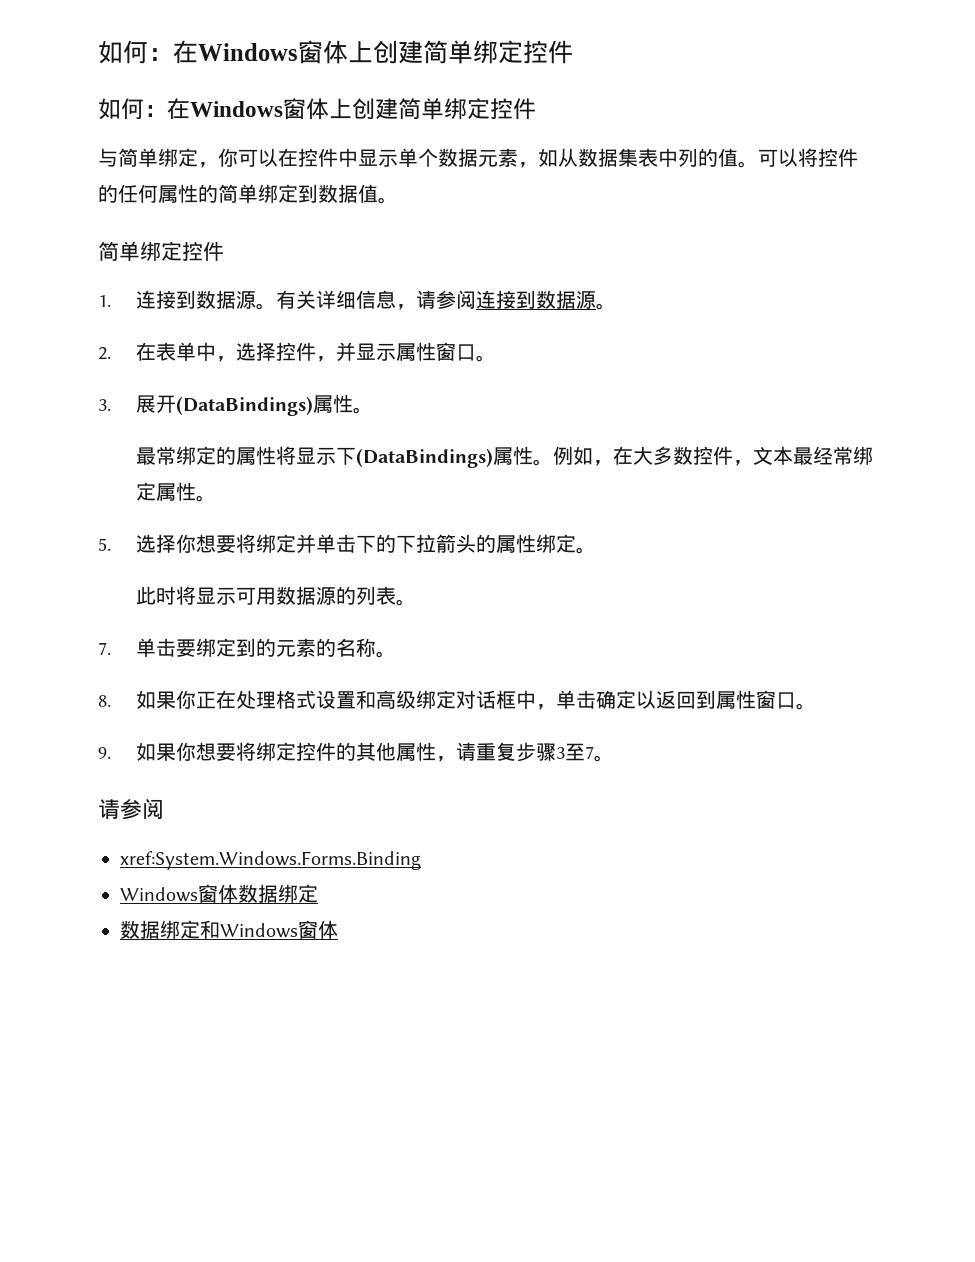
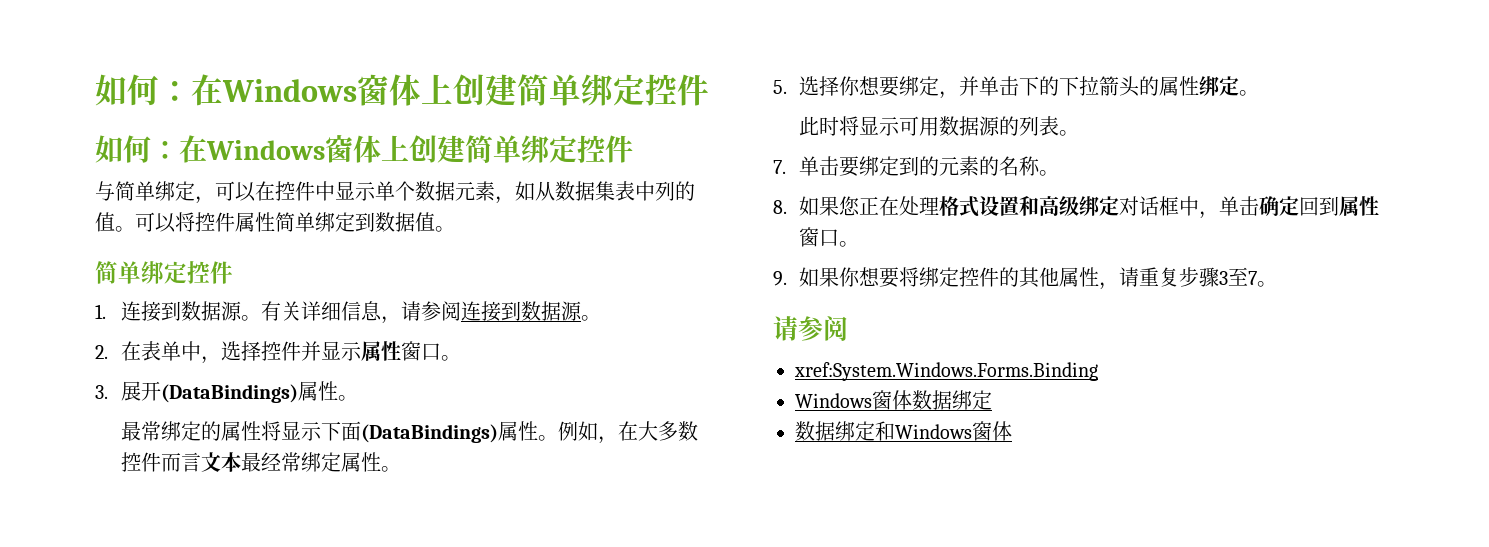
- 与简单绑定，你可以在控件中显示单个数据元素，如从数据集表中列的值。
+ 与简单绑定，可以在控件中显示单个数据元素，如从数据集表中列的值。
- 可以将控件的任何属性的简单绑定到数据值。
+ 可以将控件属性简单绑定到数据值。
- 2.在表单中，选择控件，并显示属性窗口。
+ 2.在表单中，选择控件并显示属性窗口。
- 最常绑定的属性将显示下(DataBindings)属性。
+ 最常绑定的属性将显示下面(DataBindings)属性。
- 例如，在大多数控件，文本最经常绑定属性。
+ 例如，在大多数控件而言文本最经常绑定属性。
- 5.选择你想要将绑定并单击下的下拉箭头的属性绑定。
+ 5.选择你想要绑定，并单击下的下拉箭头的属性绑定。
- 8.如果你正在处理格式设置和高级绑定对话框中，单击确定以返回到属性窗口。
+ 8.如果您正在处理格式设置和高级绑定对话框中，单击确定回到属性窗口。

